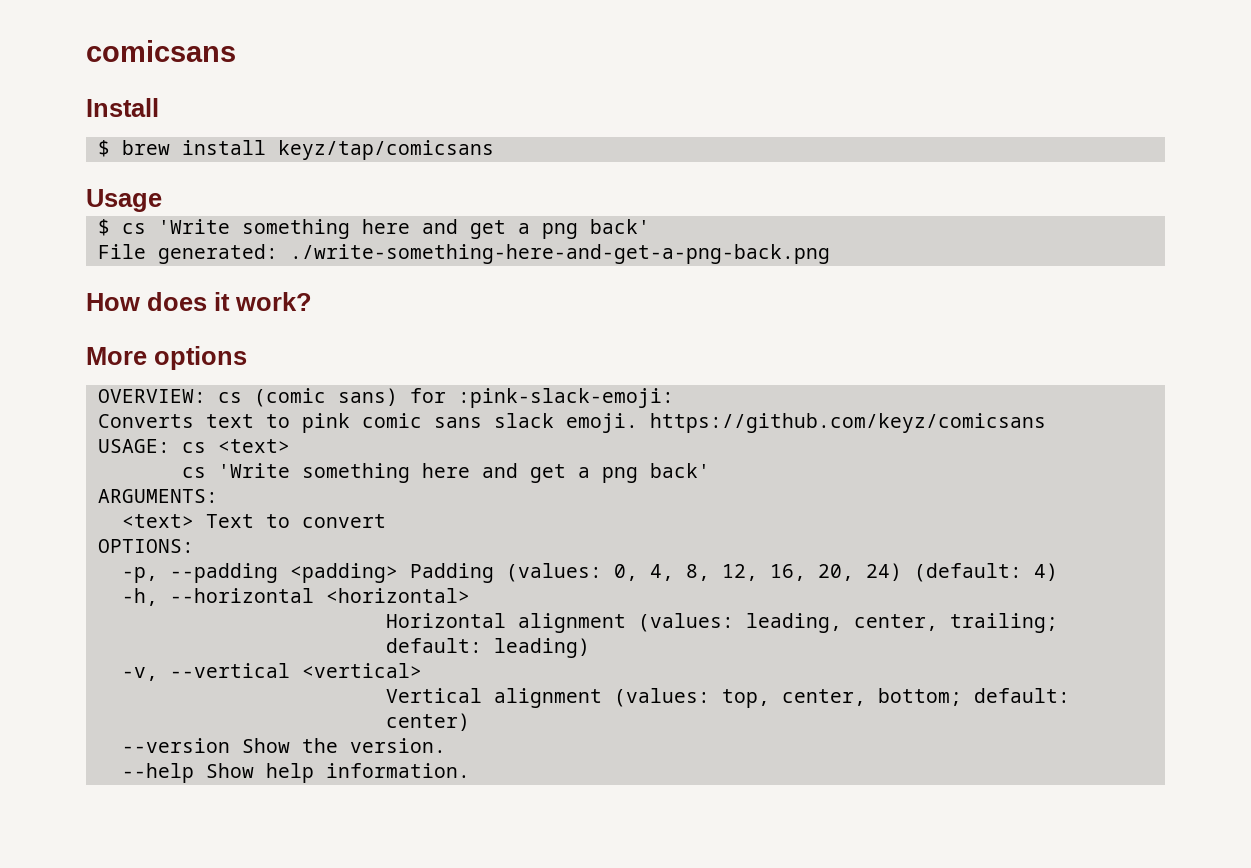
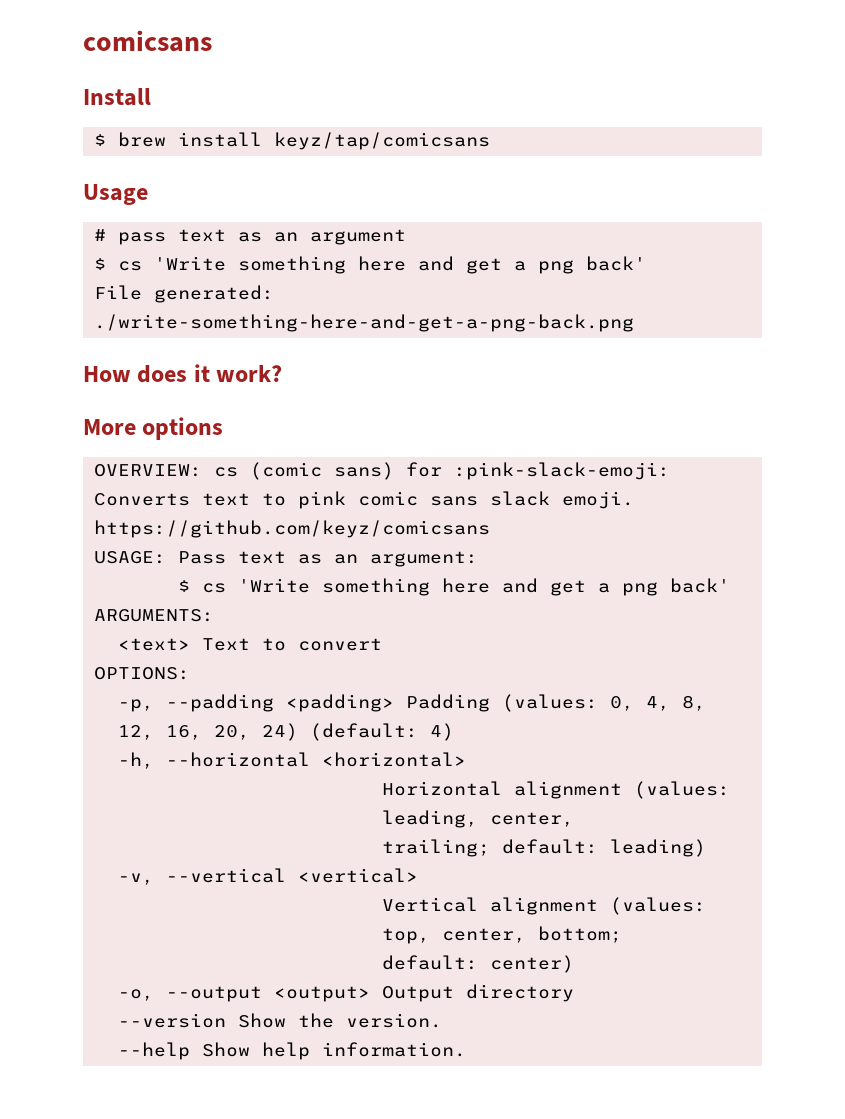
+ # pass text as an argument
- USAGE: cs <text>
- cs 'Write something here and get a png back'
+ USAGE: Pass text as an argument:
+ $ cs 'Write something here and get a png back'
- Horizontal alignment (values: leading, center, trailing; default: leading)
+ Horizontal alignment (values: leading, center,
+ trailing; default: leading)
- Vertical alignment (values: top, center, bottom; default: center)
+ Vertical alignment (values: top, center, bottom;
+ default: center)
+ -o, --output <output> Output directory

